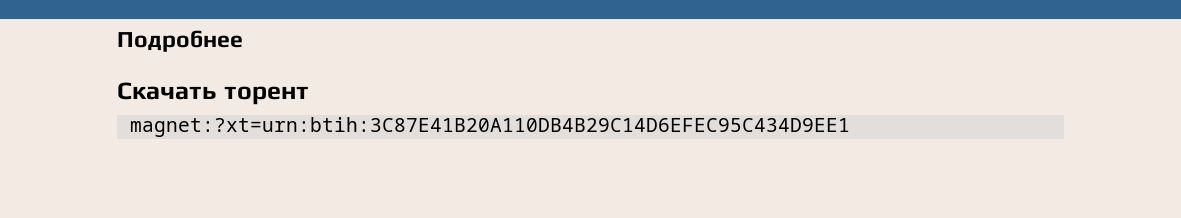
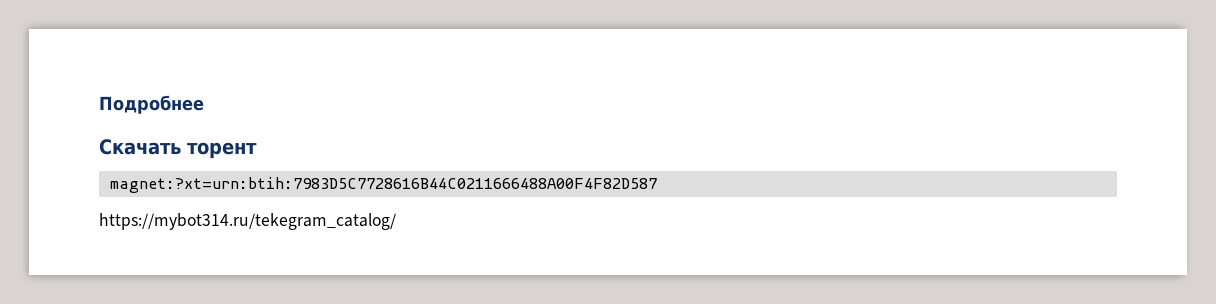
- magnet:?xt=urn:btih:3C87E41B20A110DB4B29C14D6EFEC95C434D9EE1
+ magnet:?xt=urn:btih:7983D5C7728616B44C0211666488A00F4F82D587
+ https://mybot314.ru/tekegram_catalog/

